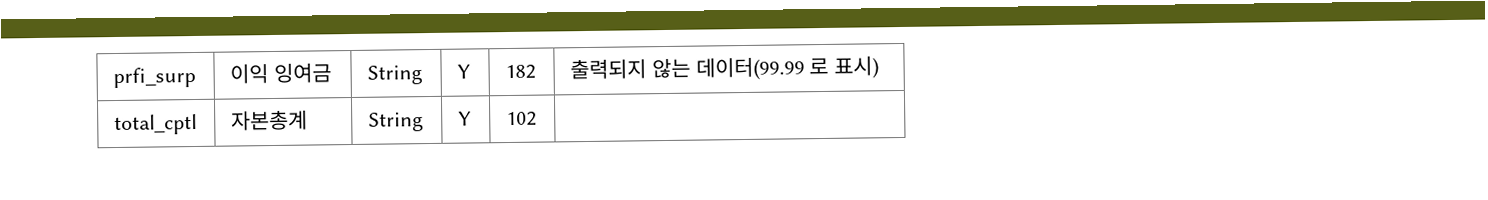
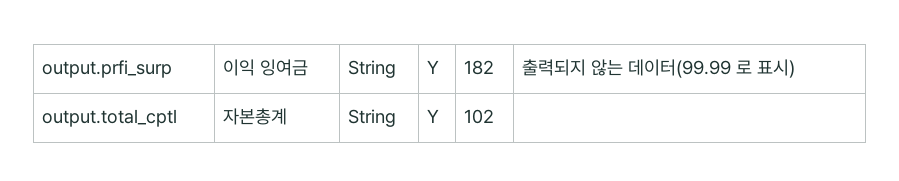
- prfi_surp | 이익 잉여금 | String | Y | 182 | 출력되지 않는 데이터(99.99 로 표시)
+ output.prfi_surp | 이익 잉여금 | String | Y | 182 | 출력되지 않는 데이터(99.99 로 표시)
- total_cptl | 자본총계 | String | Y | 102 |
+ output.total_cptl | 자본총계 | String | Y | 102 |

